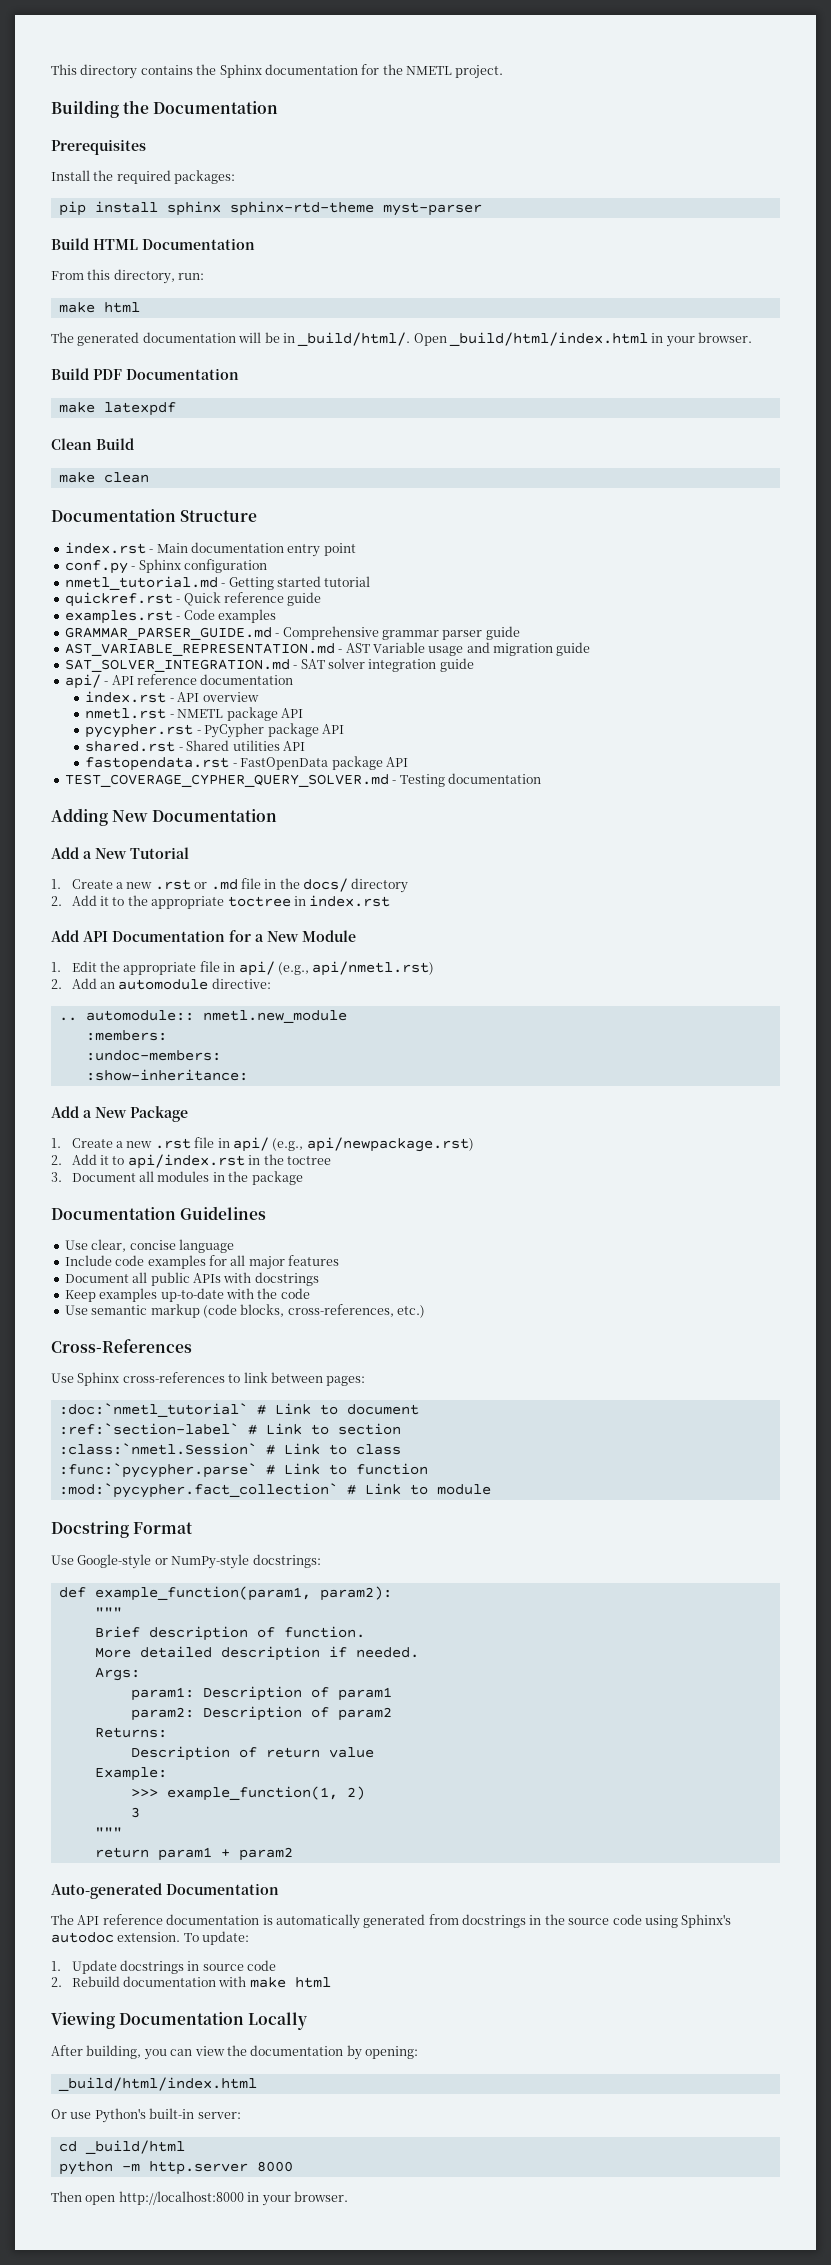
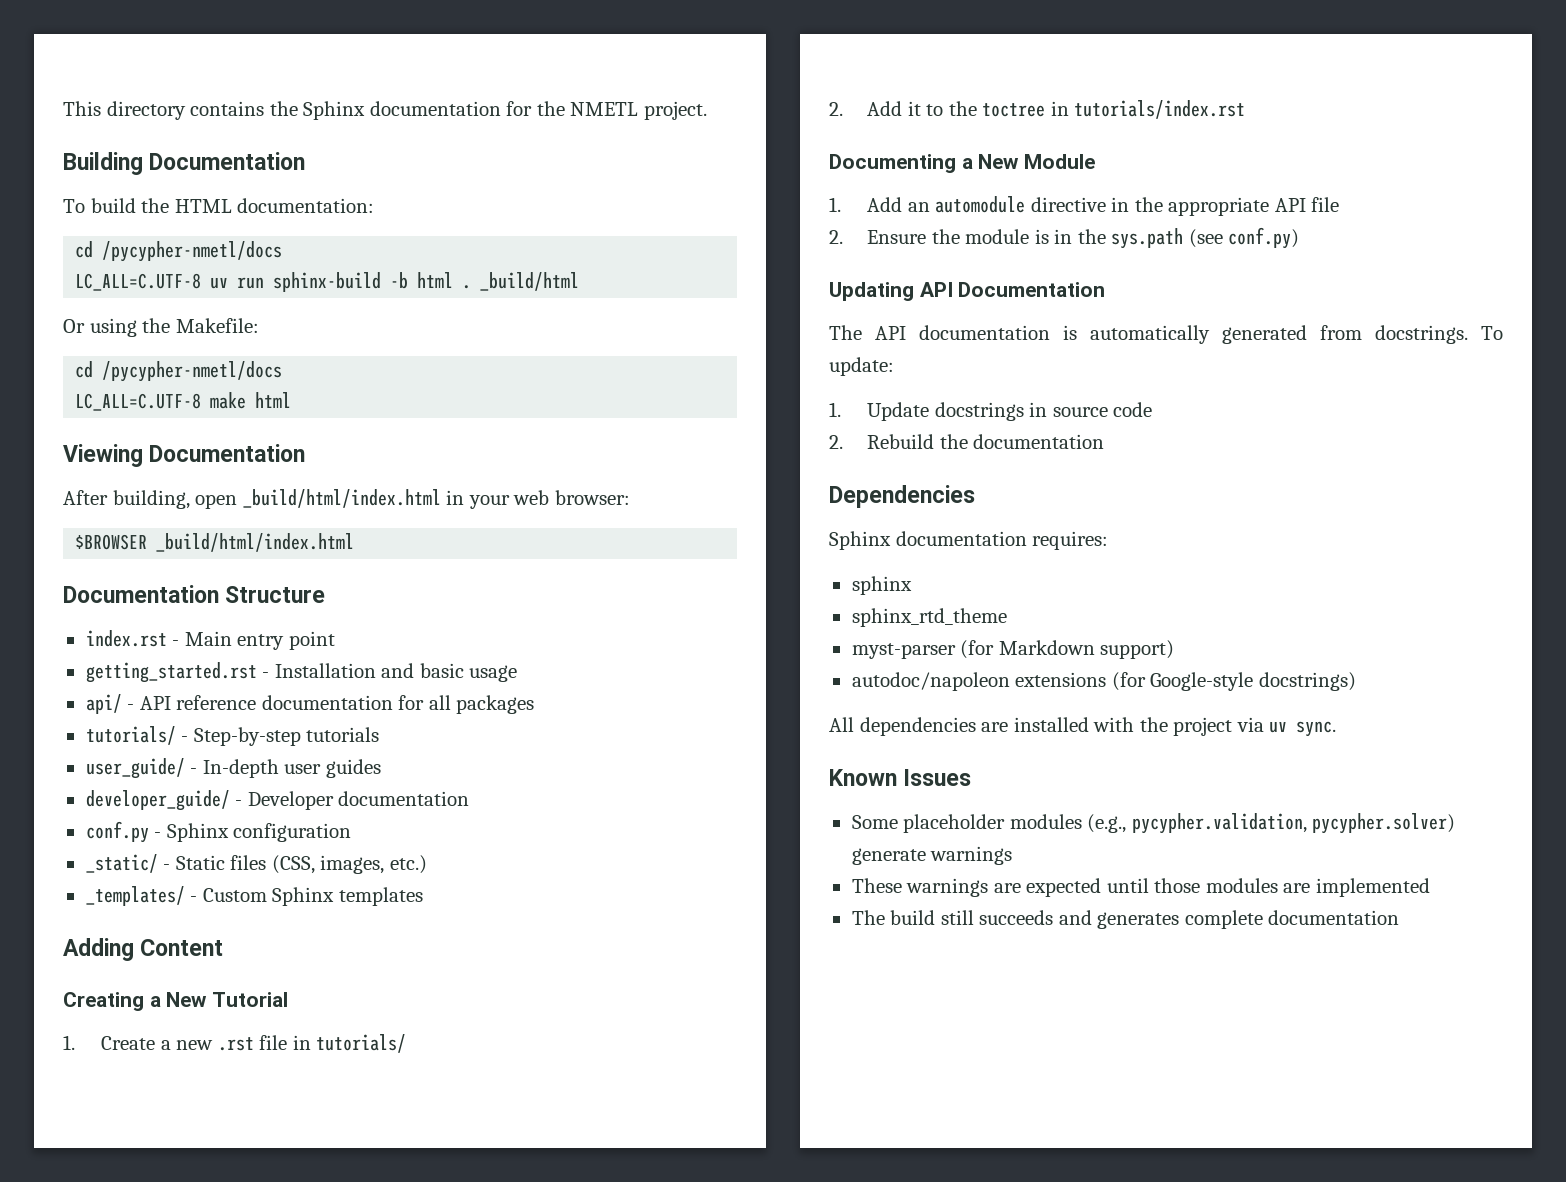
- Building the Documentation
- Prerequisites
- Install the required packages:
- pip install sphinx sphinx-rtd-theme myst-parser
- Build HTML Documentation
- From this directory, run:
- make html
- The generated documentation will be in _build/html/. Open _build/html/index.html in your browser.
- Build PDF Documentation
- make latexpdf
- Clean Build
- make clean
+ Building Documentation
+ To build the HTML documentation:
+ cd /pycypher-nmetl/docs
+ LC_ALL=C.UTF-8 uv run sphinx-build -b html . _build/html
+ Or using the Makefile:
+ cd /pycypher-nmetl/docs
+ LC_ALL=C.UTF-8 make html
+ Viewing Documentation
+ After building, open _build/html/index.html in your web browser:
+ $BROWSER _build/html/index.html
- index.rst - Main documentation entry point
+ index.rst - Main entry point
+ getting_started.rst - Installation and basic usage
+ api/ - API reference documentation for all packages
+ tutorials/ - Step-by-step tutorials
+ user_guide/ - In-depth user guides
+ developer_guide/ - Developer documentation
  conf.py - Sphinx configuration
- nmetl_tutorial.md - Getting started tutorial
- quickref.rst - Quick reference guide
- examples.rst - Code examples
- GRAMMAR_PARSER_GUIDE.md - Comprehensive grammar parser guide
- AST_VARIABLE_REPRESENTATION.md - AST Variable usage and migration guide
- SAT_SOLVER_INTEGRATION.md - SAT solver integration guide
- api/ - API reference documentation
- index.rst - API overview
- nmetl.rst - NMETL package API
- pycypher.rst - PyCypher package API
- shared.rst - Shared utilities API
- fastopendata.rst - FastOpenData package API
- TEST_COVERAGE_CYPHER_QUERY_SOLVER.md - Testing documentation
- Adding New Documentation
- Add a New Tutorial
+ _static/ - Static files (CSS, images, etc.)
+ _templates/ - Custom Sphinx templates
+ Adding Content
+ Creating a New Tutorial
- 1. Create a new .rst or .md file in the docs/ directory
+ 1. Create a new .rst file in tutorials/
- 2. Add it to the appropriate toctree in index.rst
- Add API Documentation for a New Module
+ 2. Add it to the toctree in tutorials/index.rst
+ Documenting a New Module
- 1. Edit the appropriate file in api/ (e.g., api/nmetl.rst)
- 2. Add an automodule directive:
- .. automodule:: nmetl.new_module
- :members:
- :undoc-members:
- :show-inheritance:
- Add a New Package
- 1. Create a new .rst file in api/ (e.g., api/newpackage.rst)
- 2. Add it to api/index.rst in the toctree
- 3. Document all modules in the package
- Documentation Guidelines
- Use clear, concise language
- Include code examples for all major features
- Document all public APIs with docstrings
- Keep examples up-to-date with the code
- Use semantic markup (code blocks, cross-references, etc.)
- Cross-References
- Use Sphinx cross-references to link between pages:
- :doc:`nmetl_tutorial` # Link to document
- :ref:`section-label` # Link to section
- :class:`nmetl.Session` # Link to class
- :func:`pycypher.parse` # Link to function
- :mod:`pycypher.fact_collection` # Link to module
- Docstring Format
- Use Google-style or NumPy-style docstrings:
- def example_function(param1, param2):
- """
- Brief description of function.
- More detailed description if needed.
- Args:
- param1: Description of param1
- param2: Description of param2
- Returns:
- Description of return value
- Example:
- >>> example_function(1, 2)
- 3
- """
- return param1 + param2
- Auto-generated Documentation
+ 1. Add an automodule directive in the appropriate API file
+ 2. Ensure the module is in the sys.path (see conf.py)
+ Updating API Documentation
- The API reference documentation is automatically generated from docstrings in the source code using Sphinx's autodoc extension.
+ The API documentation is automatically generated from docstrings.
- 2. Rebuild documentation with make html
- Viewing Documentation Locally
- After building, you can view the documentation by opening:
- _build/html/index.html
- Or use Python's built-in server:
- cd _build/html
- python -m http.server 8000
- Then open http://localhost:8000 in your browser.
+ 2. Rebuild the documentation
+ Dependencies
+ Sphinx documentation requires:
+ sphinx
+ sphinx_rtd_theme
+ myst-parser (for Markdown support)
+ autodoc/napoleon extensions (for Google-style docstrings)
+ All dependencies are installed with the project via uv sync.
+ Known Issues
+ Some placeholder modules (e.g., pycypher.validation, pycypher.solver) generate warnings
+ These warnings are expected until those modules are implemented
+ The build still succeeds and generates complete documentation

